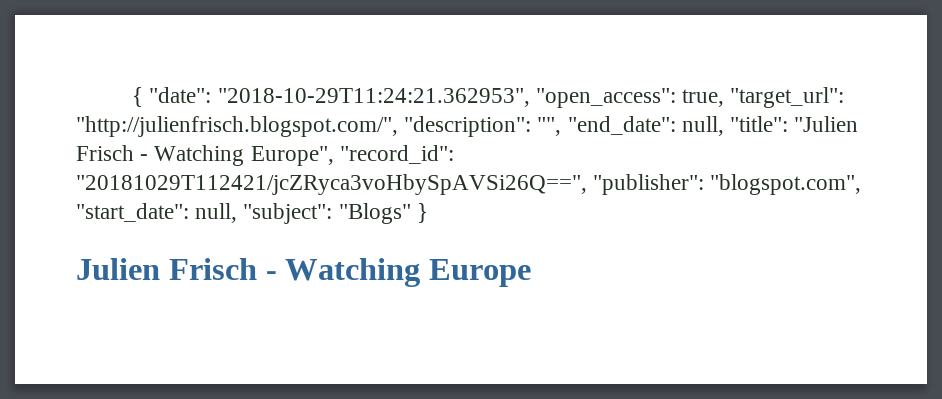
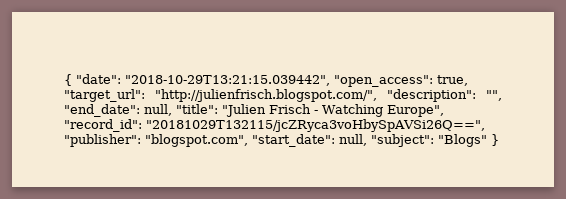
- { "date": "2018-10-29T11:24:21.362953", "open_access": true, "target_url": "http://julienfrisch.blogspot.com/", "description": "", "end_date": null, "title": "Julien Frisch - Watching Europe", "record_id": "20181029T112421/jcZRyca3voHbySpAVSi26Q==", "publisher": "blogspot.com", "start_date": null, "subject": "Blogs" }
+ { "date": "2018-10-29T13:21:15.039442", "open_access": true, "target_url": "http://julienfrisch.blogspot.com/", "description": "", "end_date": null, "title": "Julien Frisch - Watching Europe", "record_id": "20181029T132115/jcZRyca3voHbySpAVSi26Q==", "publisher": "blogspot.com", "start_date": null, "subject": "Blogs" }
- Julien Frisch - Watching Europe

